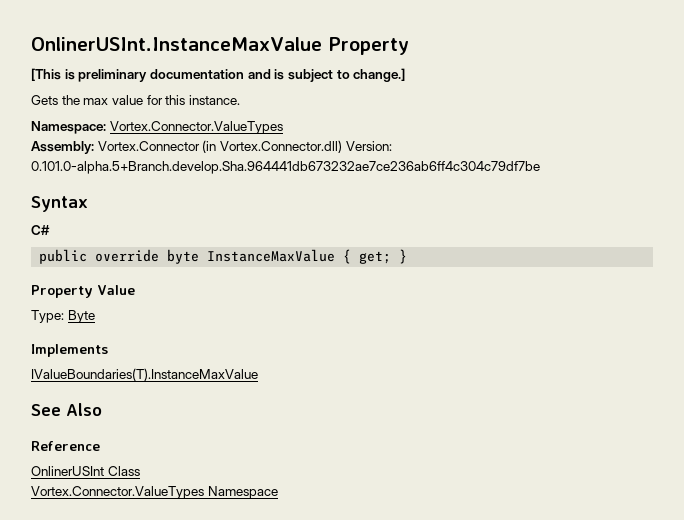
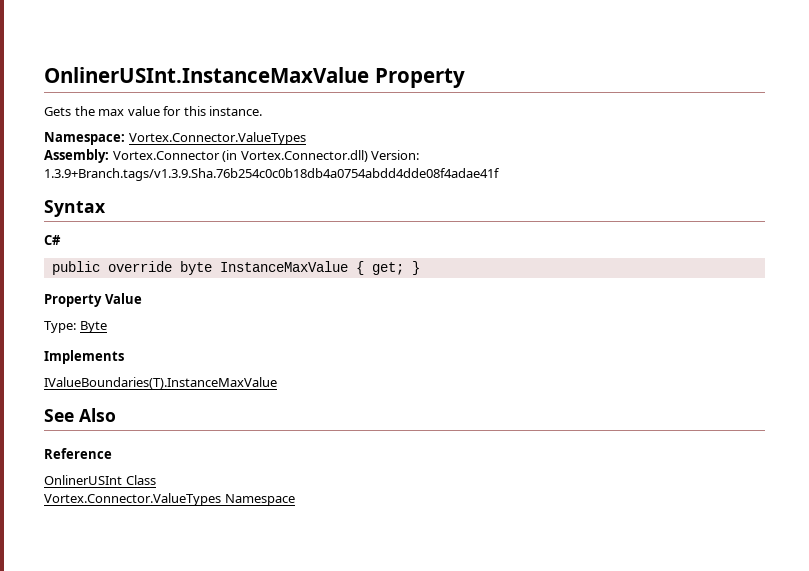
- [This is preliminary documentation and is subject to change.]
- Assembly: Vortex.Connector (in Vortex.Connector.dll) Version: 0.101.0-alpha.5+Branch.develop.Sha.964441db673232ae7ce236ab6ff4c304c79df7be
+ Assembly: Vortex.Connector (in Vortex.Connector.dll) Version: 1.3.9+Branch.tags/v1.3.9.Sha.76b254c0c0b18db4a0754abdd4dde08f4adae41f

